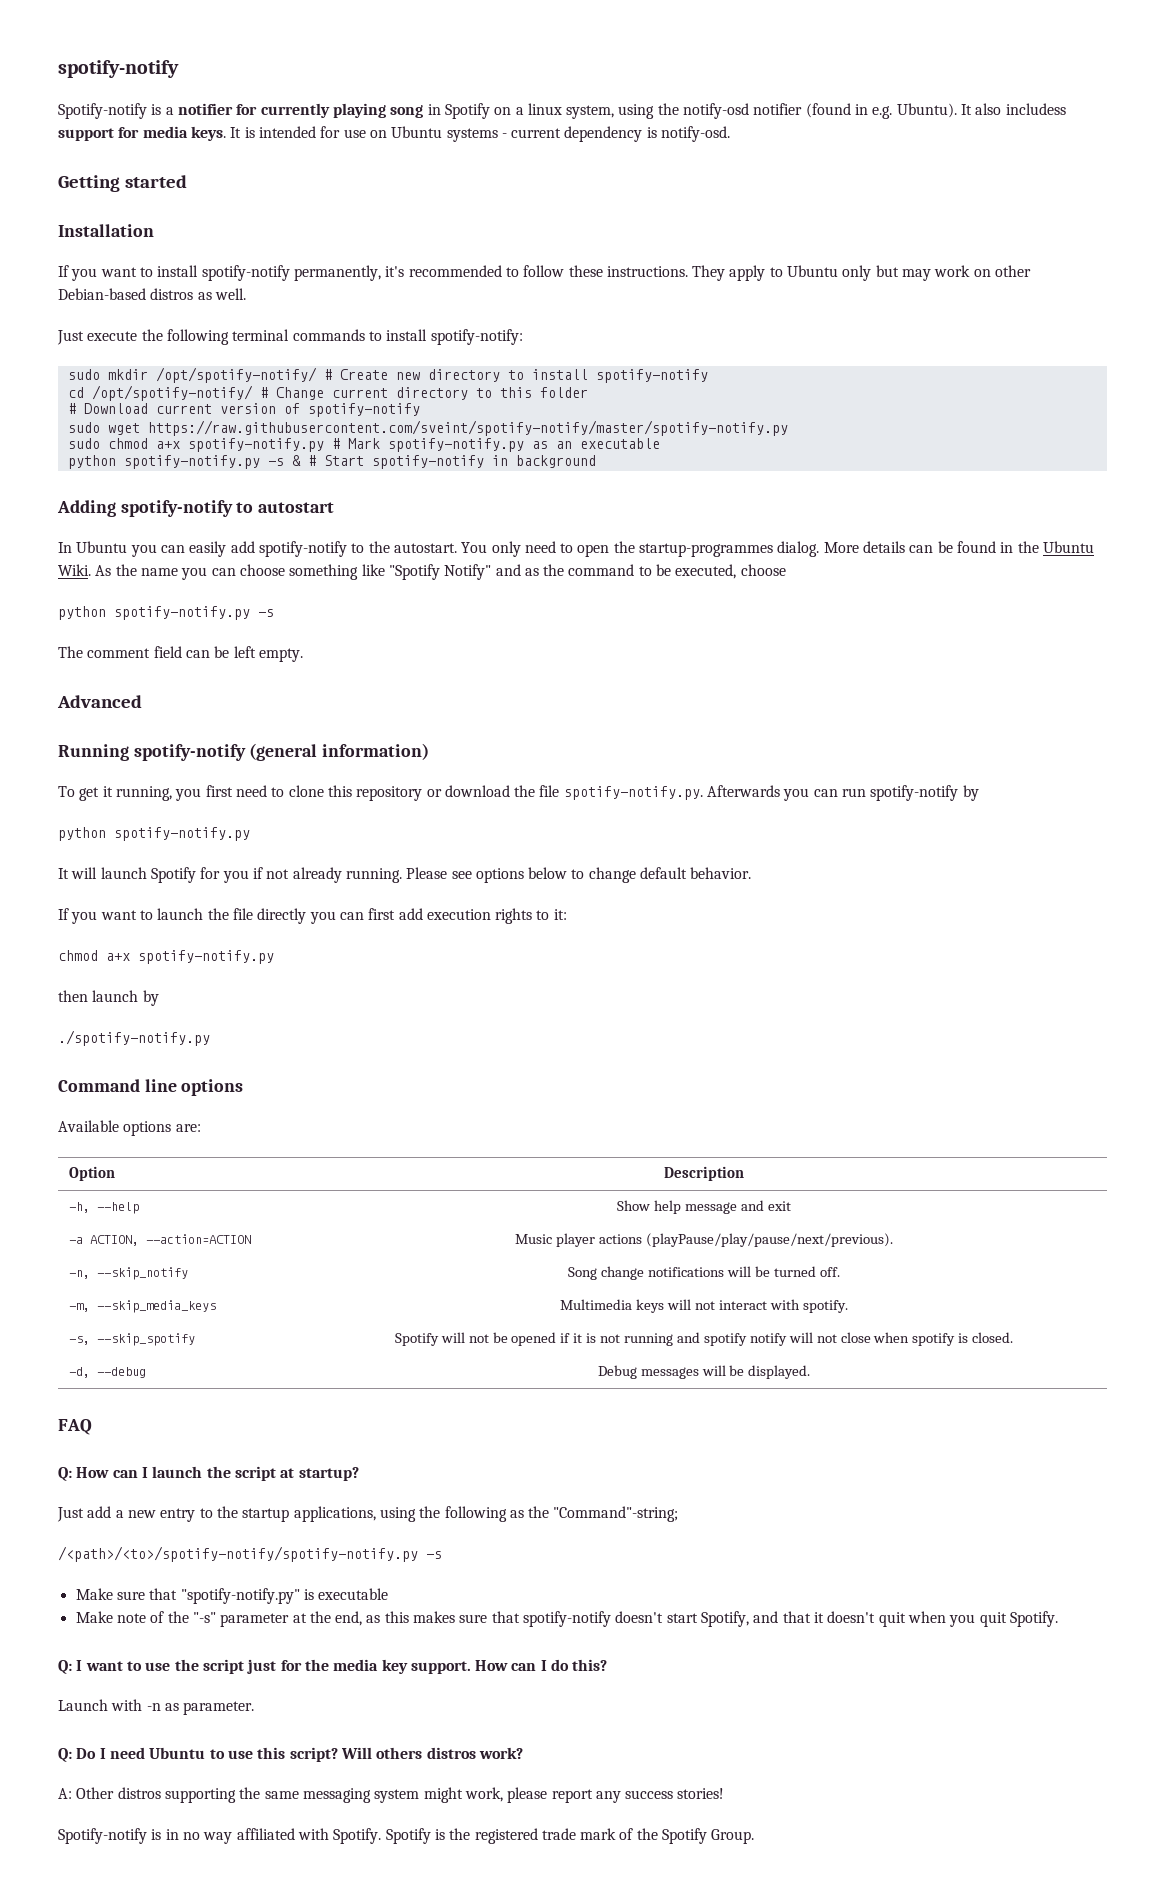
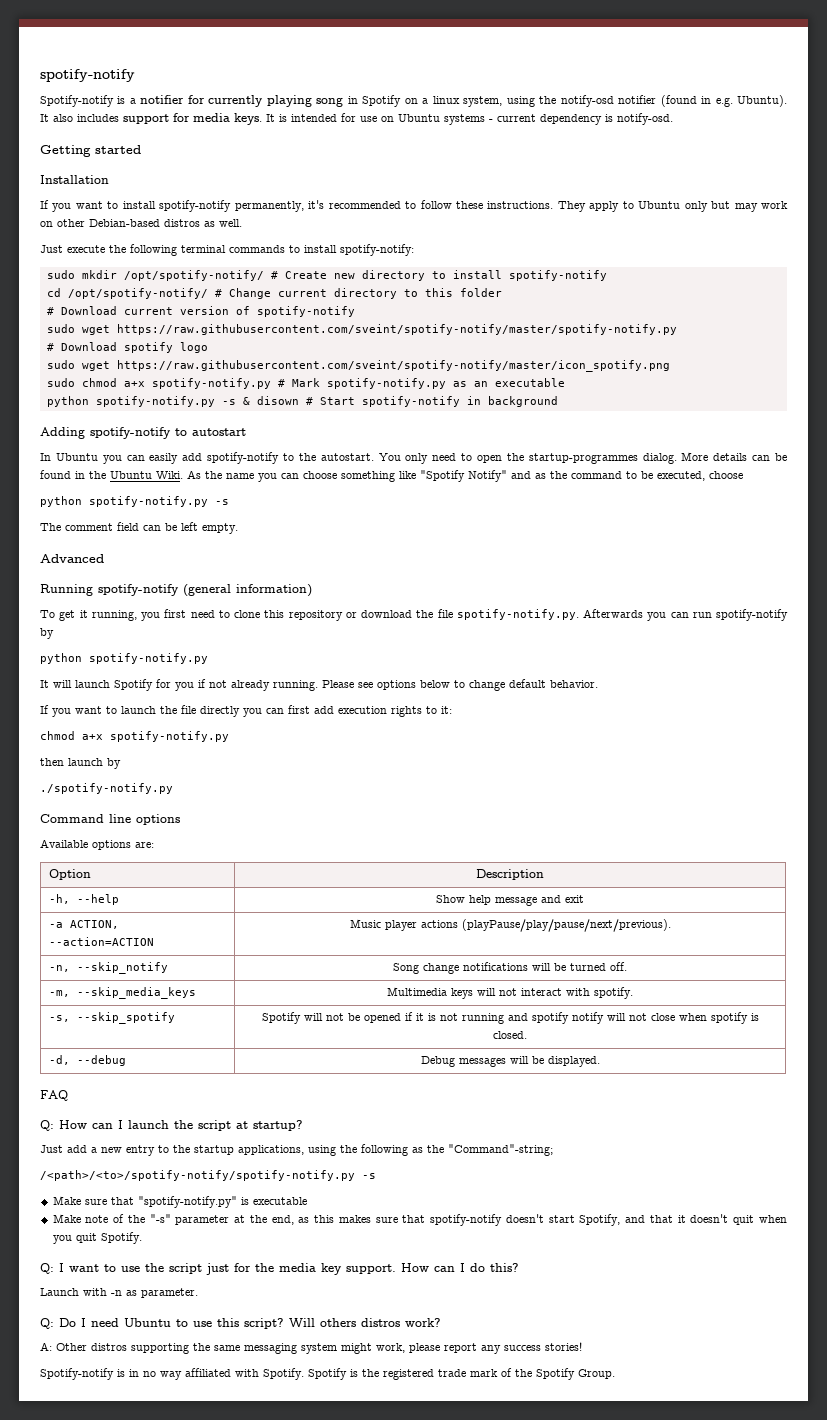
- It also includess support for media keys.
+ It also includes support for media keys.
+ # Download spotify logo
+ sudo wget https://raw.githubusercontent.com/sveint/spotify-notify/master/icon_spotify.png
- python spotify-notify.py -s & # Start spotify-notify in background
+ python spotify-notify.py -s & disown # Start spotify-notify in background

